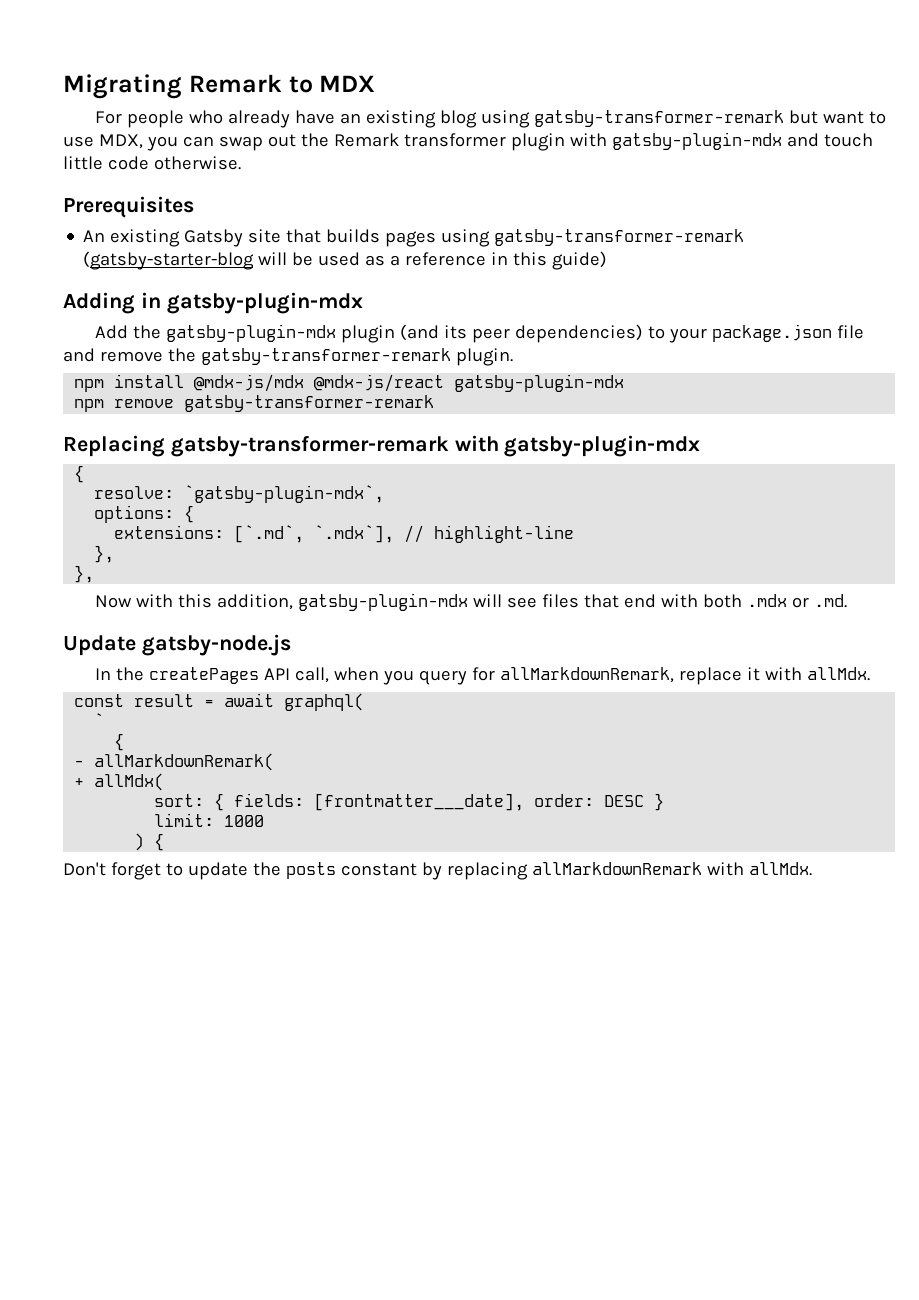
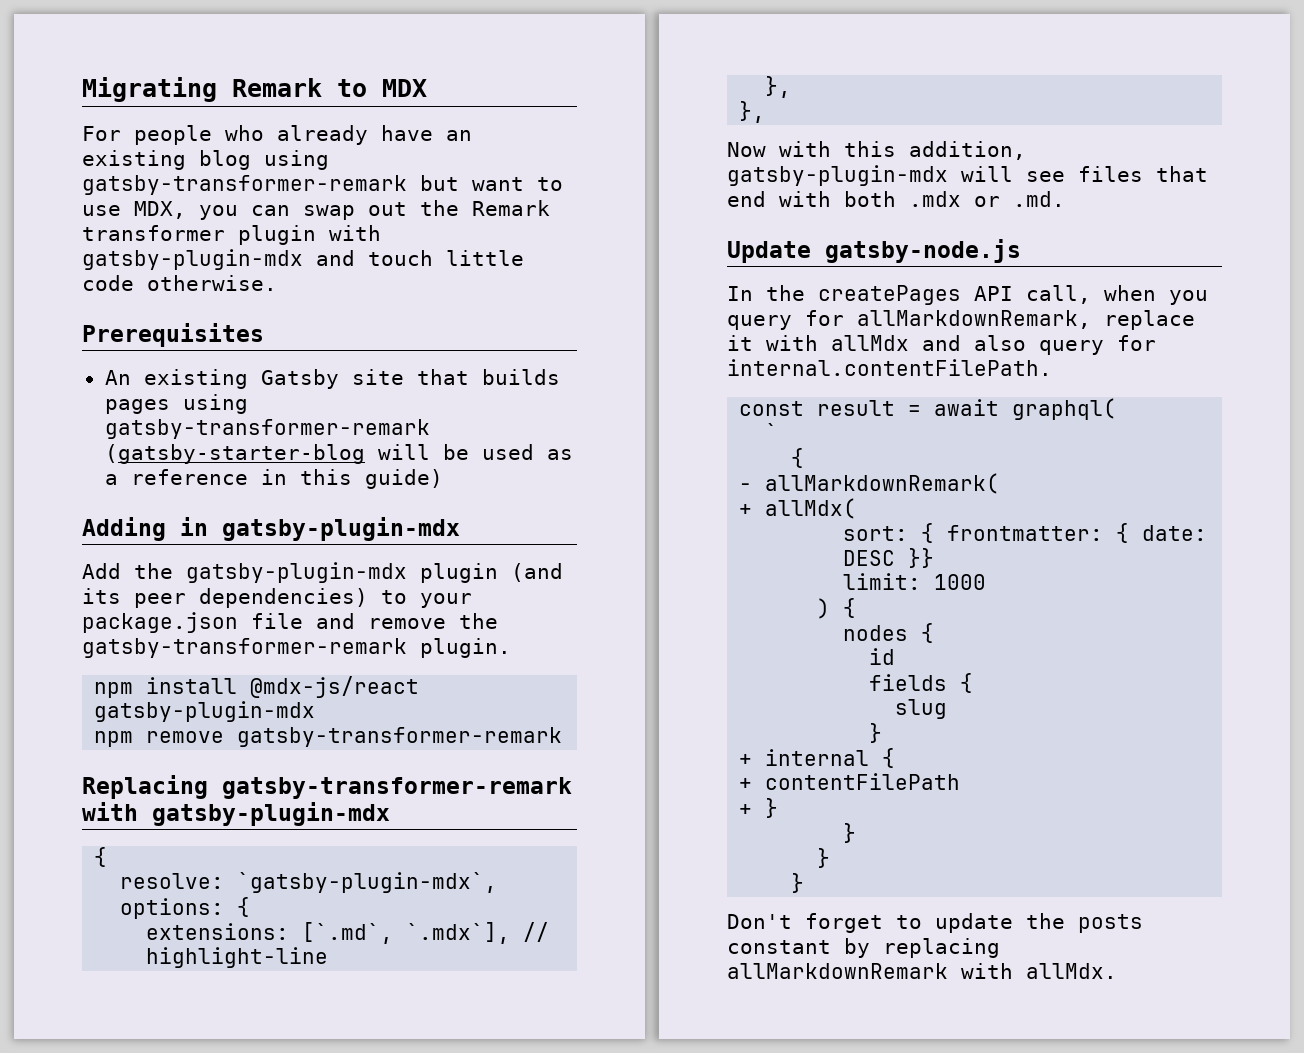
- npm install @mdx-js/mdx @mdx-js/react gatsby-plugin-mdx
+ npm install @mdx-js/react gatsby-plugin-mdx
- In the createPages API call, when you query for allMarkdownRemark, replace it with allMdx.
+ In the createPages API call, when you query for allMarkdownRemark, replace it with allMdx and also query for internal.contentFilePath.
- sort: { fields: [frontmatter___date], order: DESC }
+ sort: { frontmatter: { date: DESC }}
+ nodes {
+ id
+ fields {
+ slug
+ }
+ + internal {
+ + contentFilePath
+ + }
+ }
+ }
+ }

